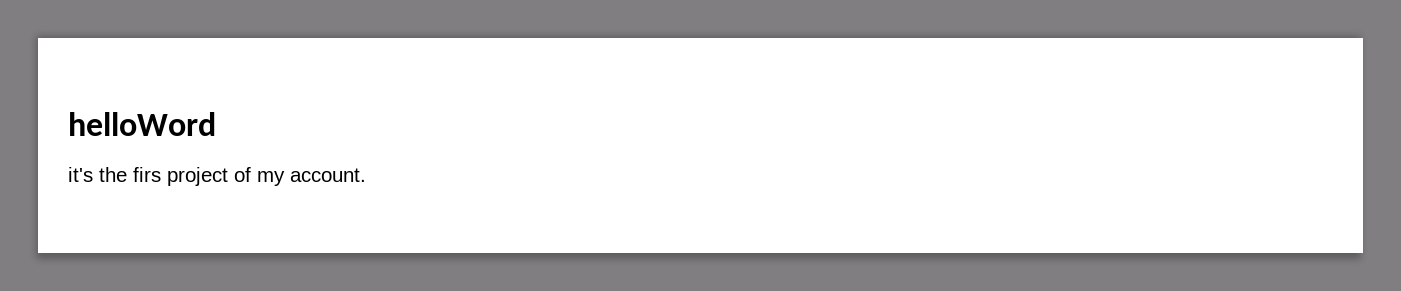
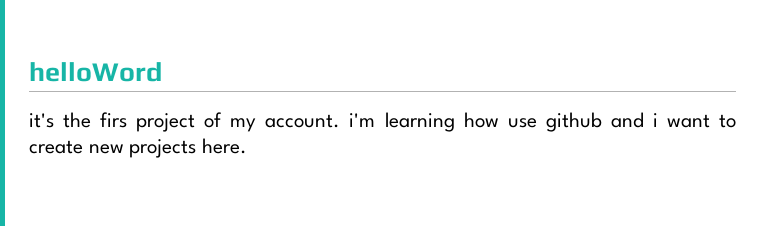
- it's the firs project of my account.
+ it's the firs project of my account. i'm learning how use github and i want to create new projects here.

